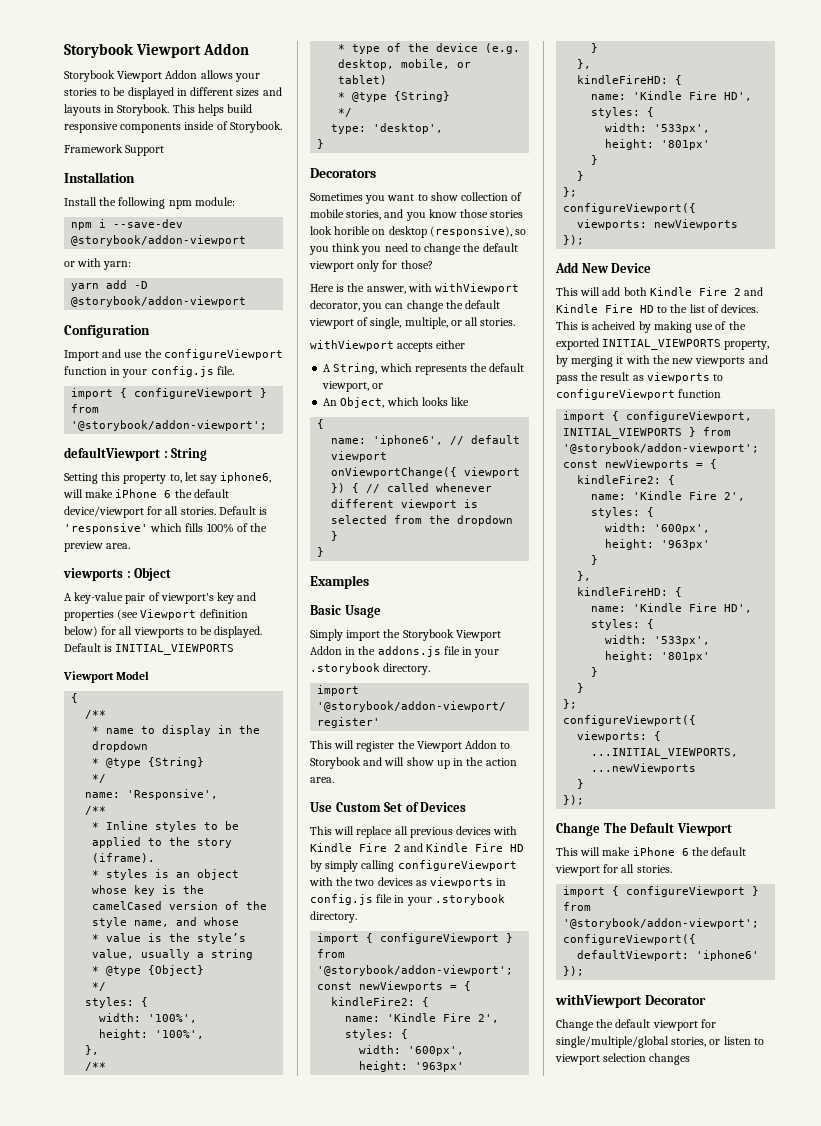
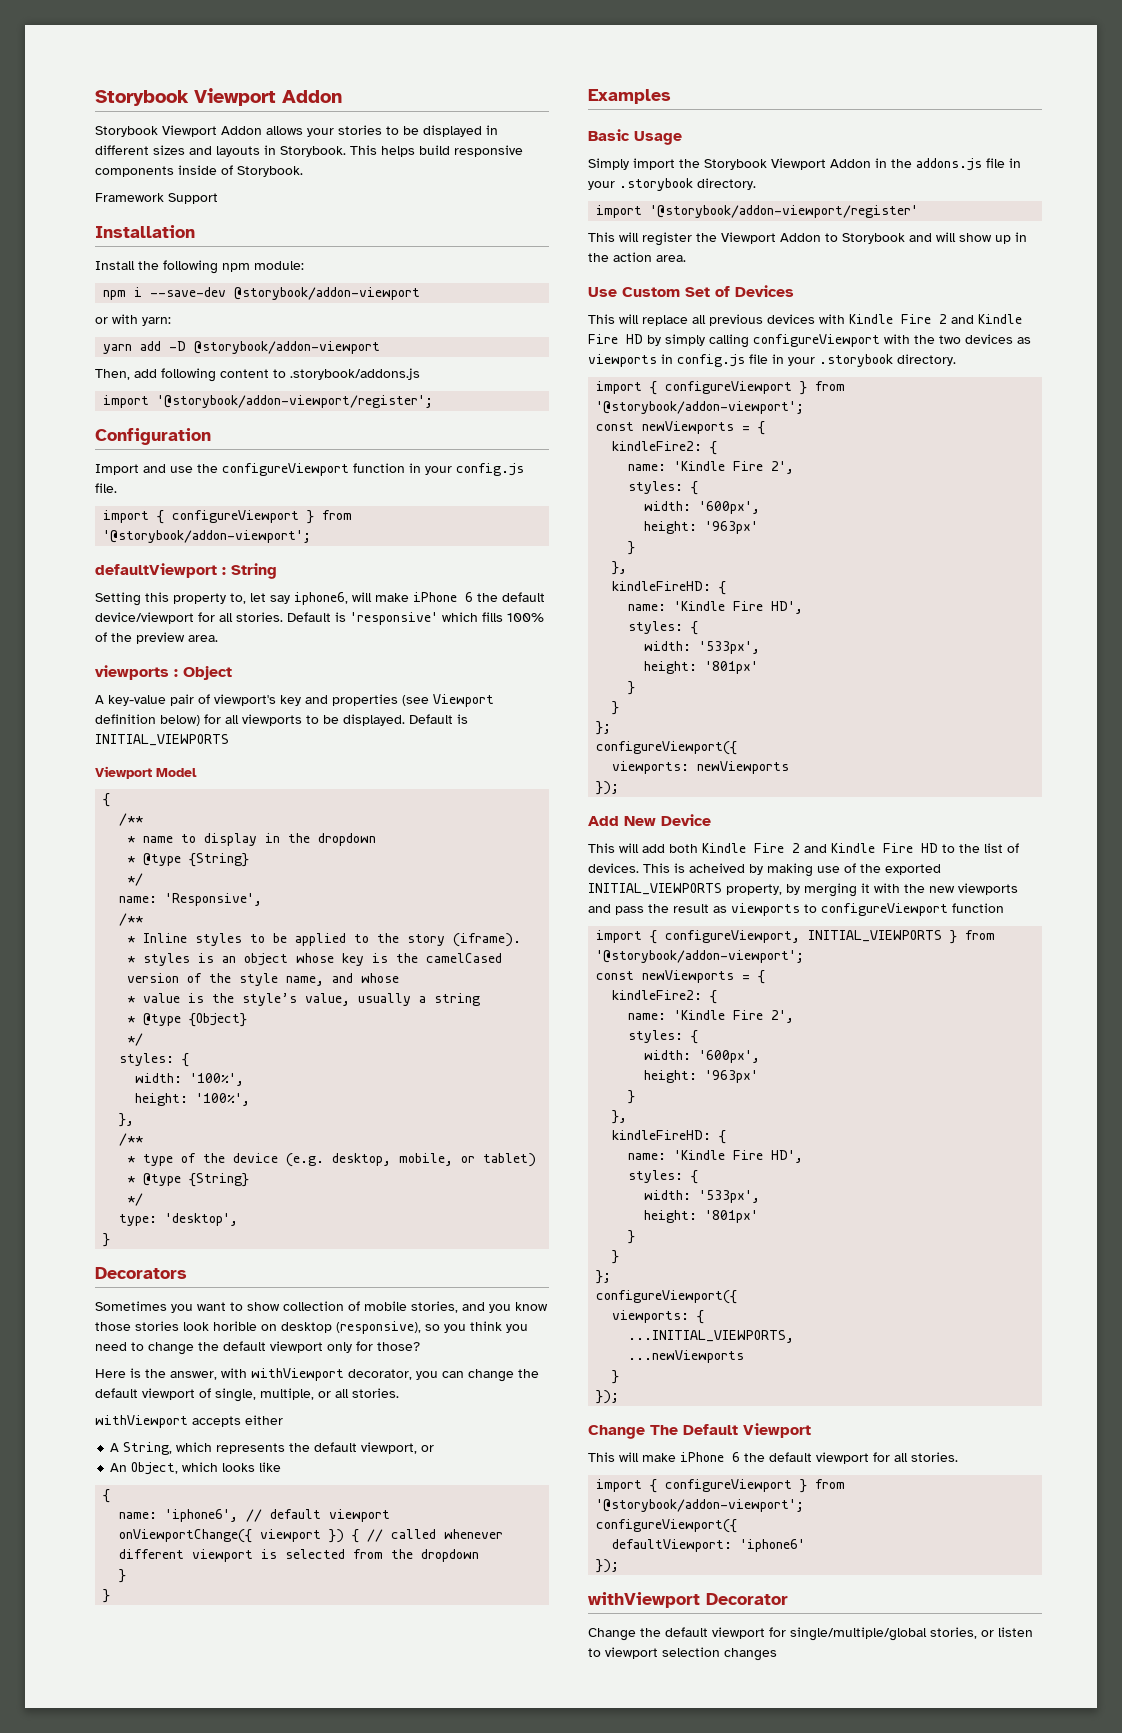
+ Then, add following content to .storybook/addons.js
+ import '@storybook/addon-viewport/register';

